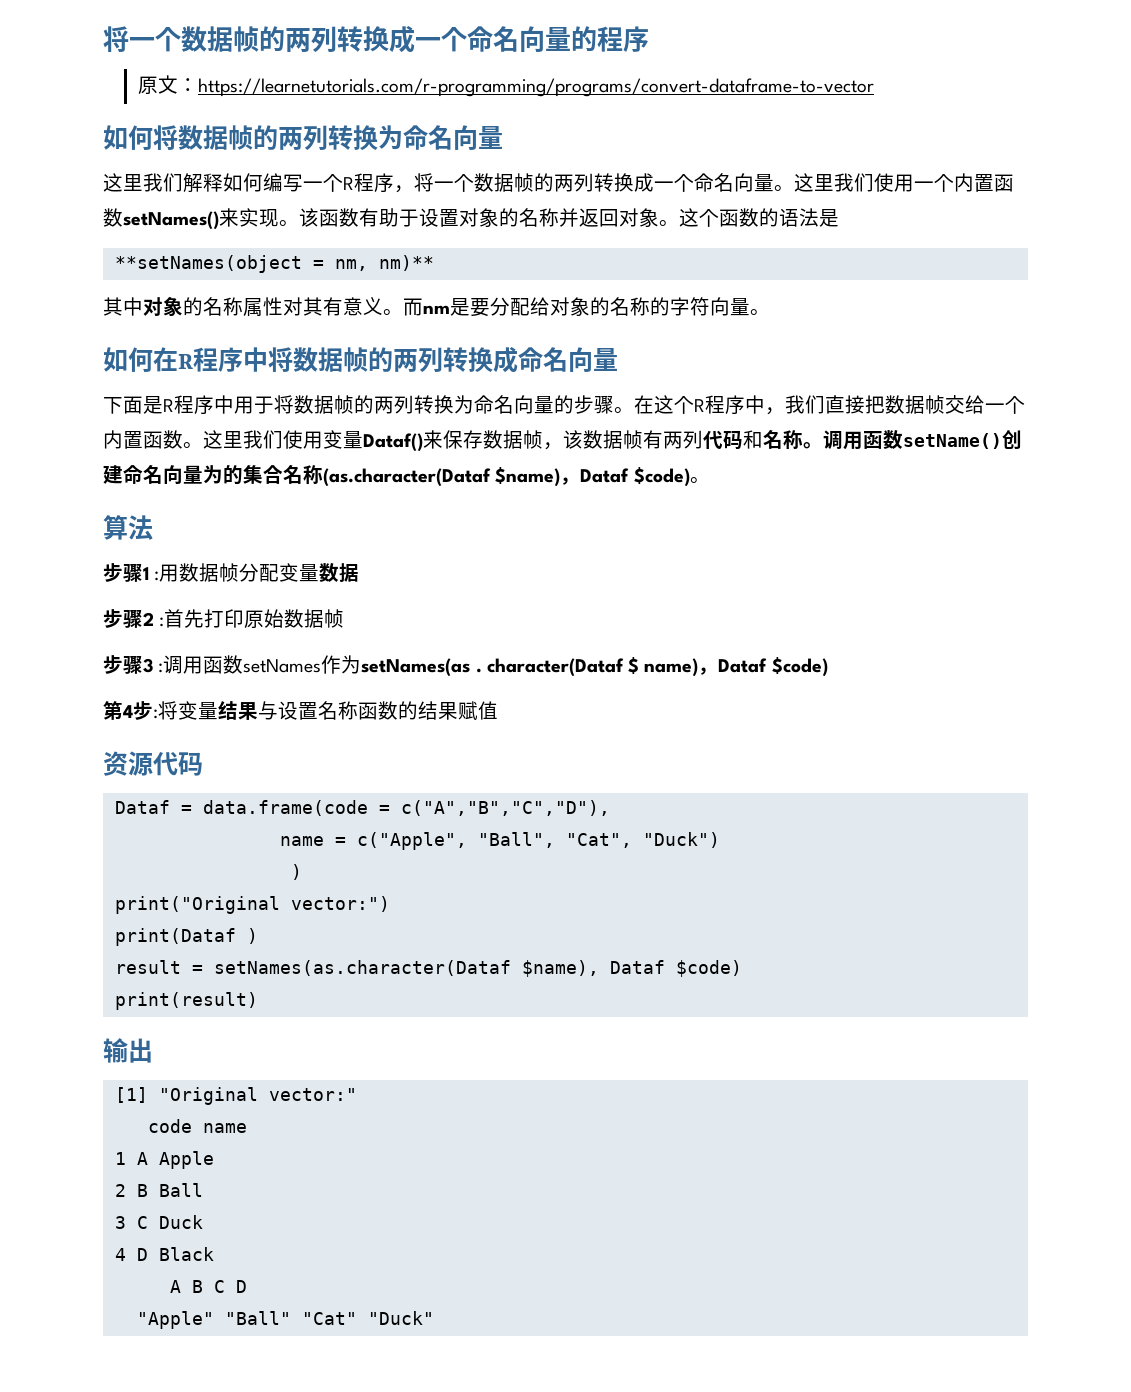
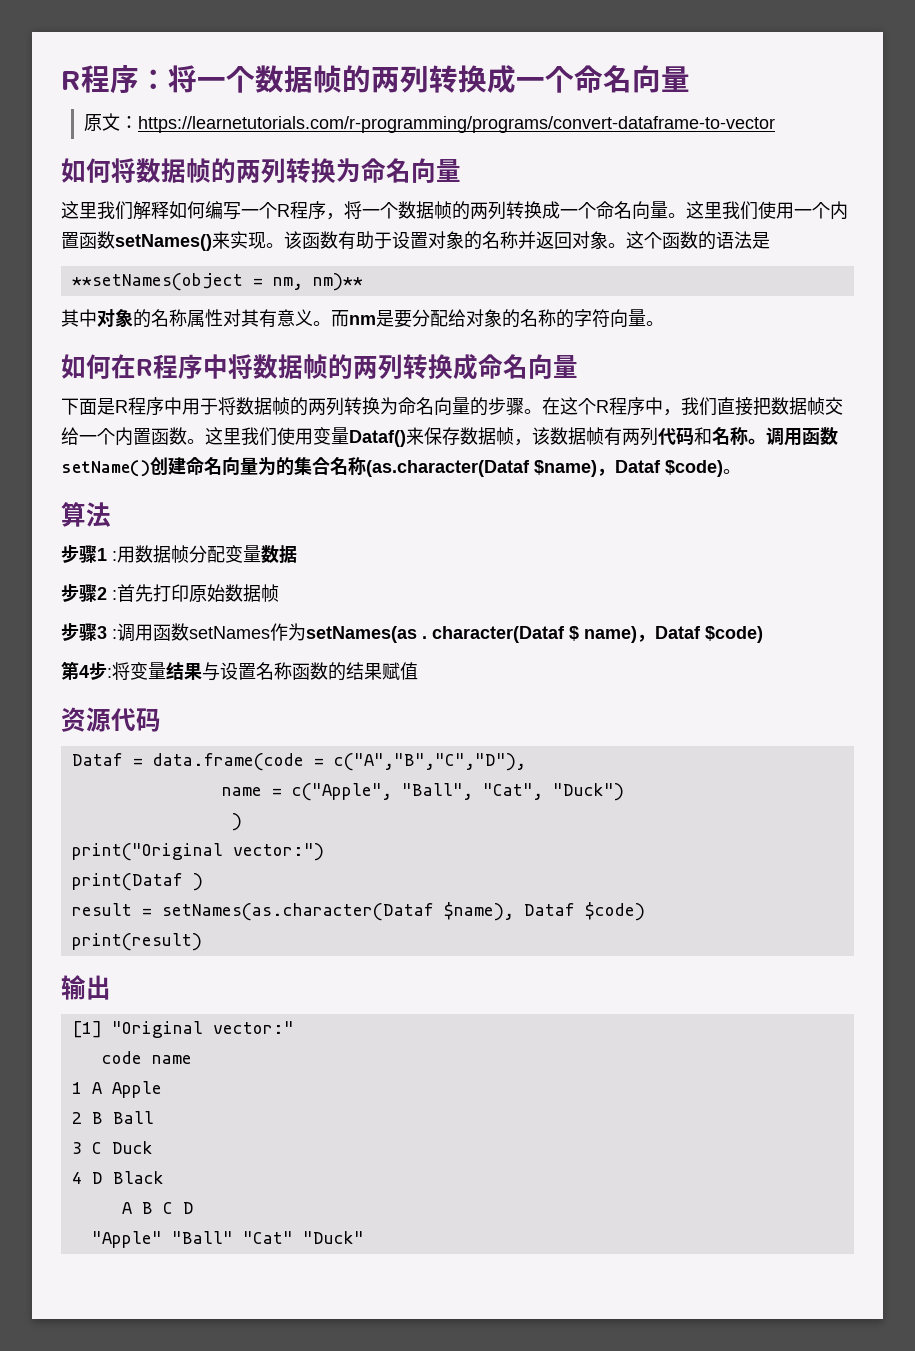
- 将一个数据帧的两列转换成一个命名向量的程序
+ R程序：将一个数据帧的两列转换成一个命名向量

